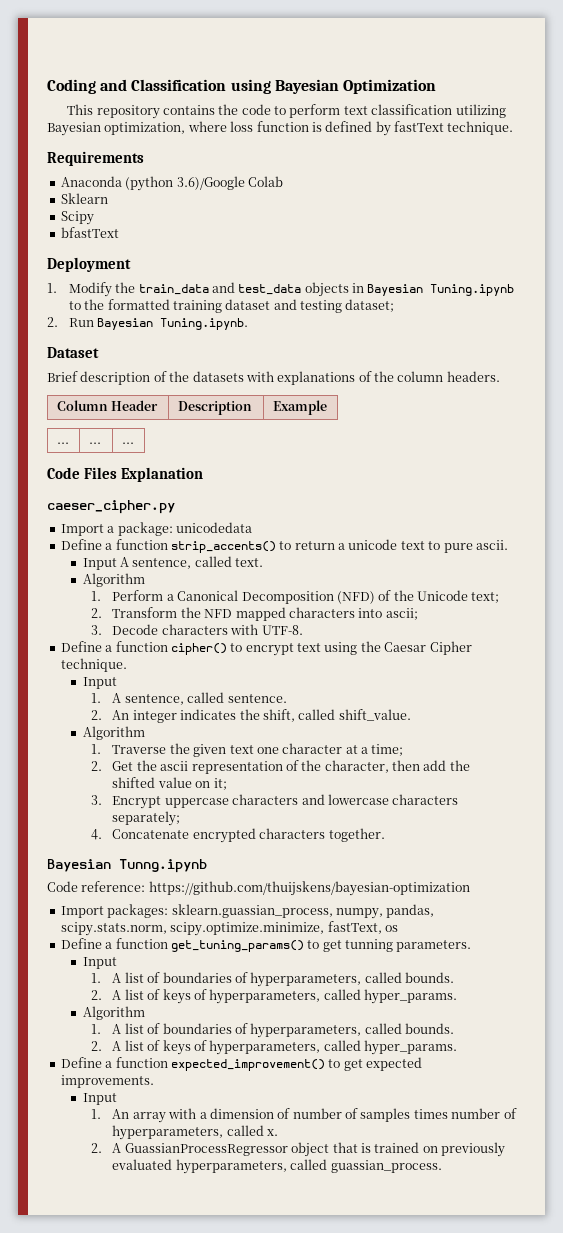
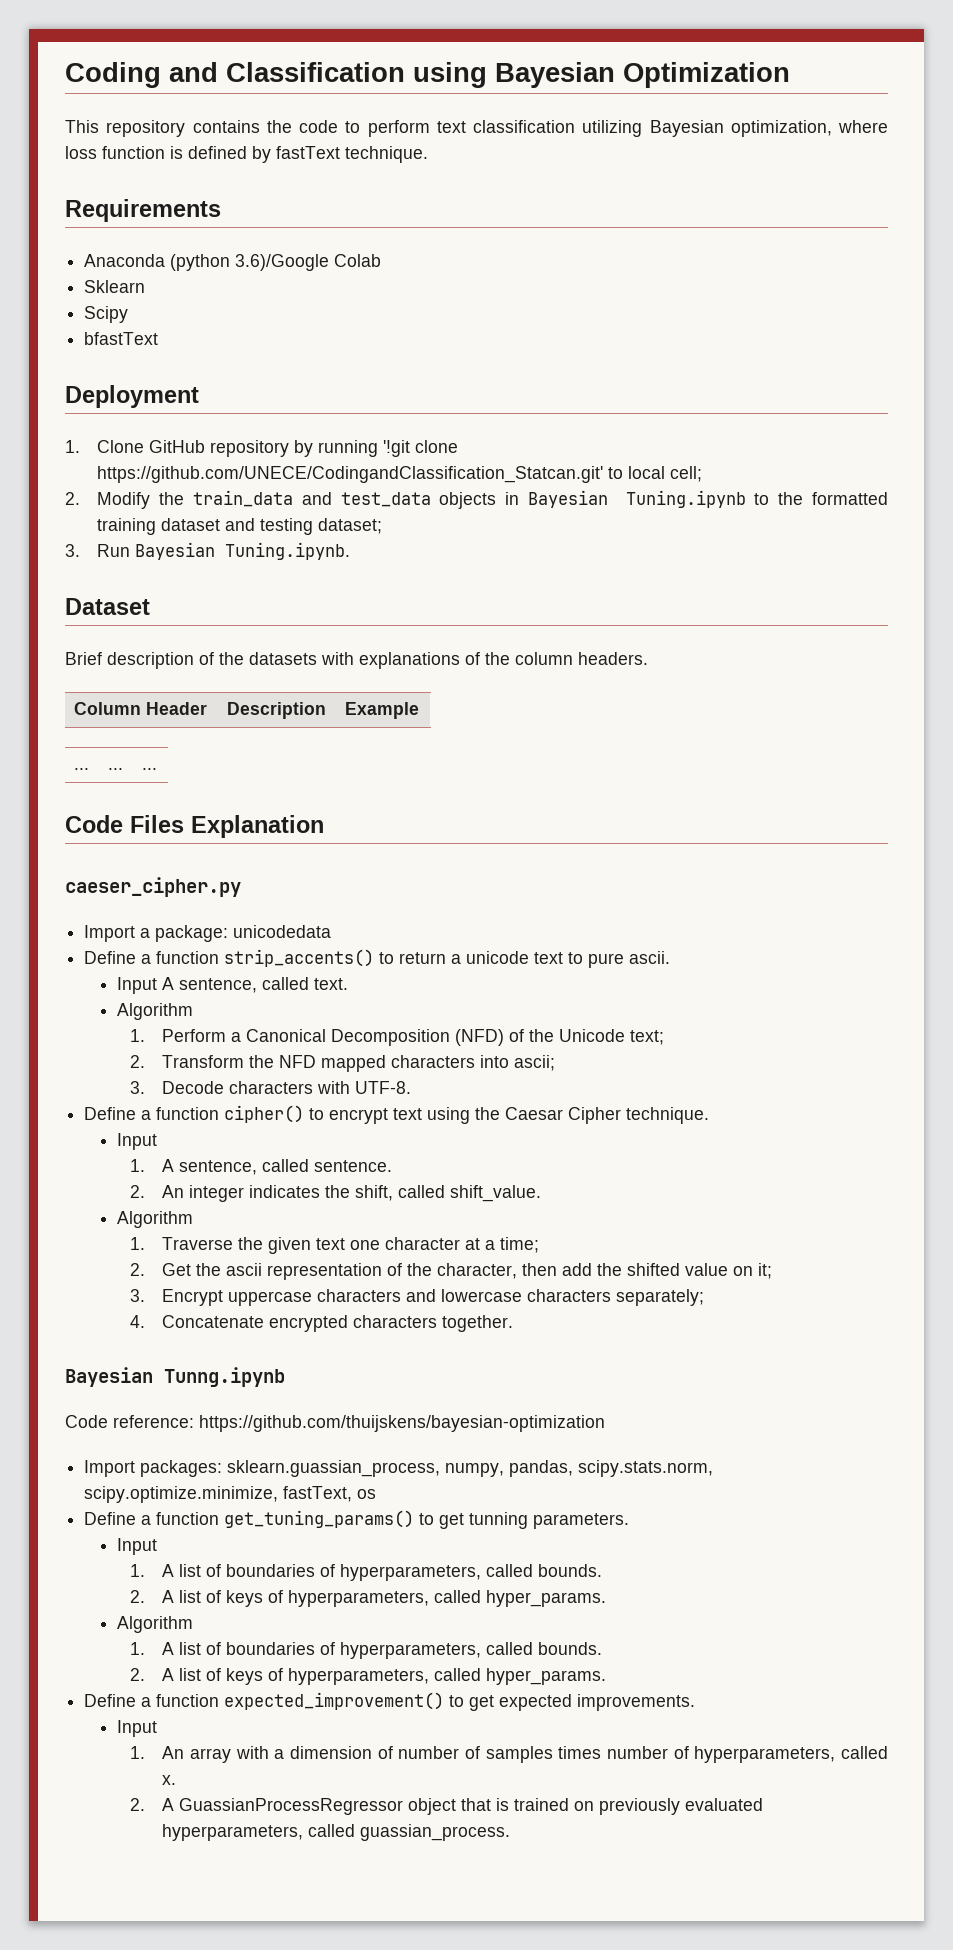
- 1. Modify the train_data and test_data objects in Bayesian Tuning.ipynb to the formatted training dataset and testing dataset;
+ 1. Clone GitHub repository by running '!git clone https://github.com/UNECE/CodingandClassification_Statcan.git' to local cell;
+ 2. Modify the train_data and test_data objects in Bayesian Tuning.ipynb to the formatted training dataset and testing dataset;
- 2. Run Bayesian Tuning.ipynb.
+ 3. Run Bayesian Tuning.ipynb.

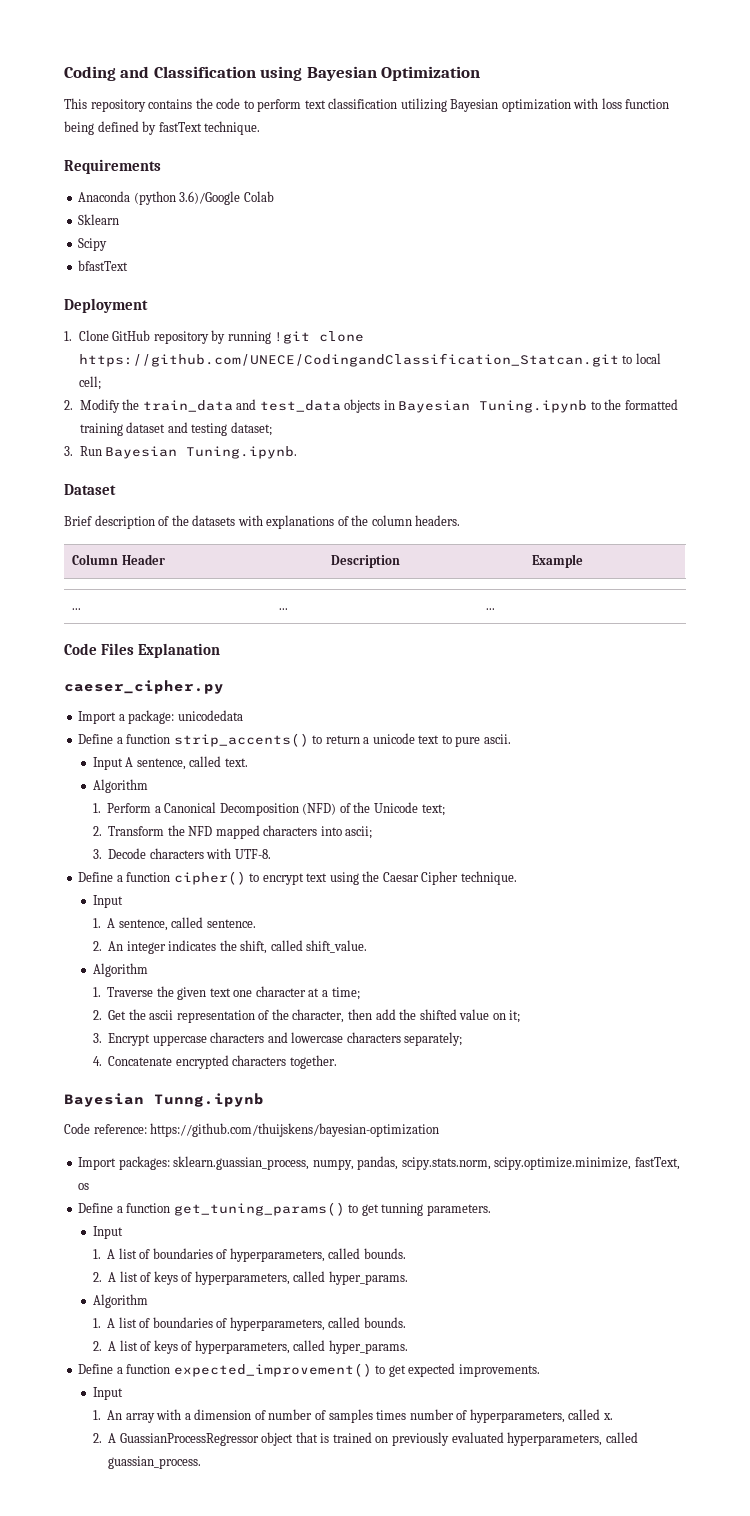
- This repository contains the code to perform text classification utilizing Bayesian optimization, where loss function is defined by fastText technique.
+ This repository contains the code to perform text classification utilizing Bayesian optimization with loss function being defined by fastText technique.
- 1. Clone GitHub repository by running '!git clone https://github.com/UNECE/CodingandClassification_Statcan.git' to local cell;
+ 1. Clone GitHub repository by running !git clone https://github.com/UNECE/CodingandClassification_Statcan.git to local cell;

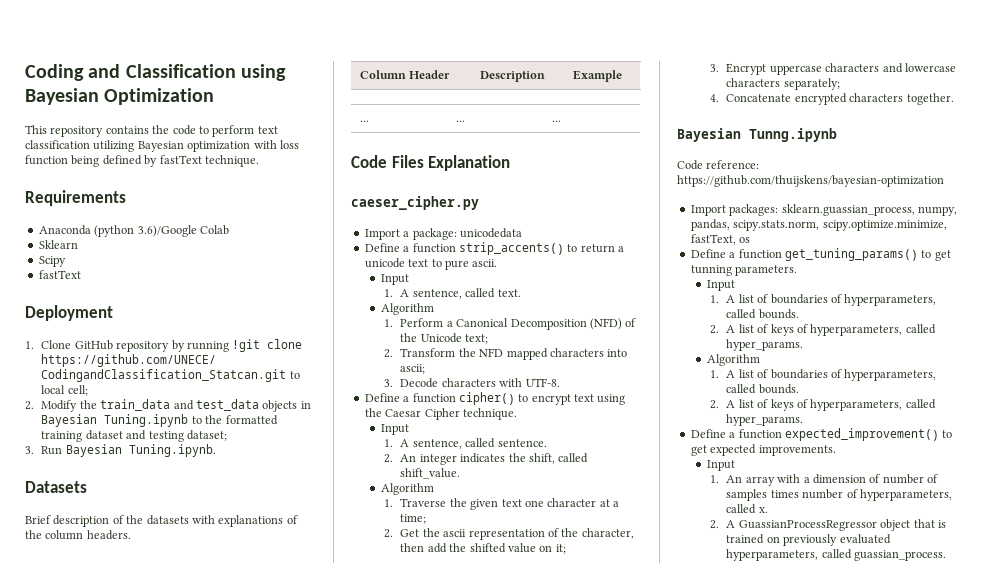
  Scipy
- bfastText
+ fastText
- Dataset
+ Datasets
  Define a function strip_accents() to return a unicode text to pure ascii.
- Input A sentence, called text.
+ Input
+ 1. A sentence, called text.

